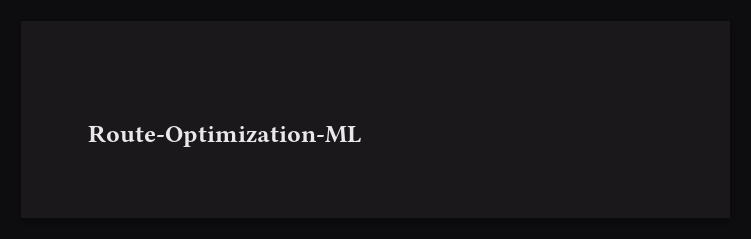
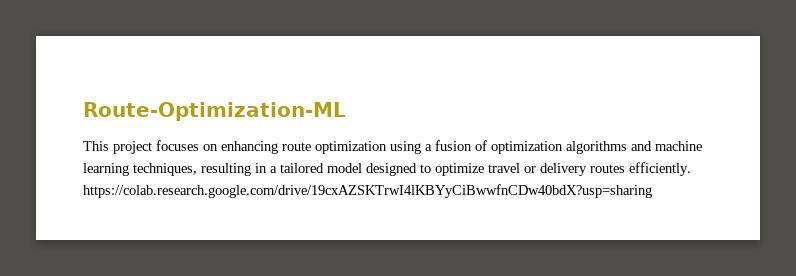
+ This project focuses on enhancing route optimization using a fusion of optimization algorithms and machine learning techniques, resulting in a tailored model designed to optimize travel or delivery routes efficiently. https://colab.research.google.com/drive/19cxAZSKTrwI4lKBYyCiBwwfnCDw40bdX?usp=sharing

